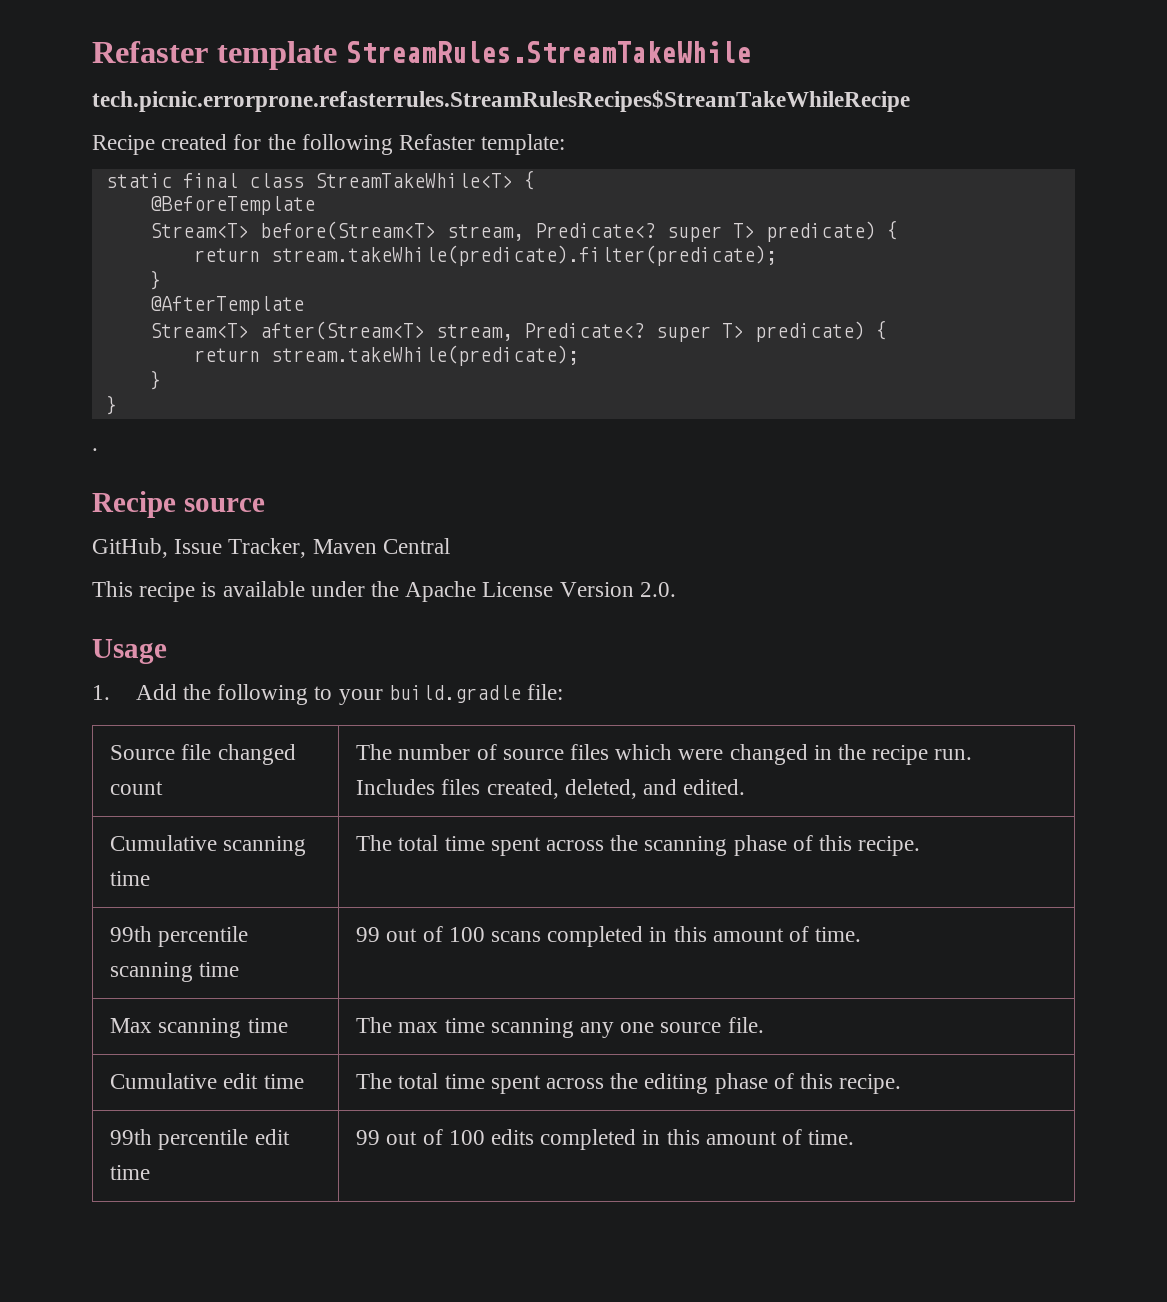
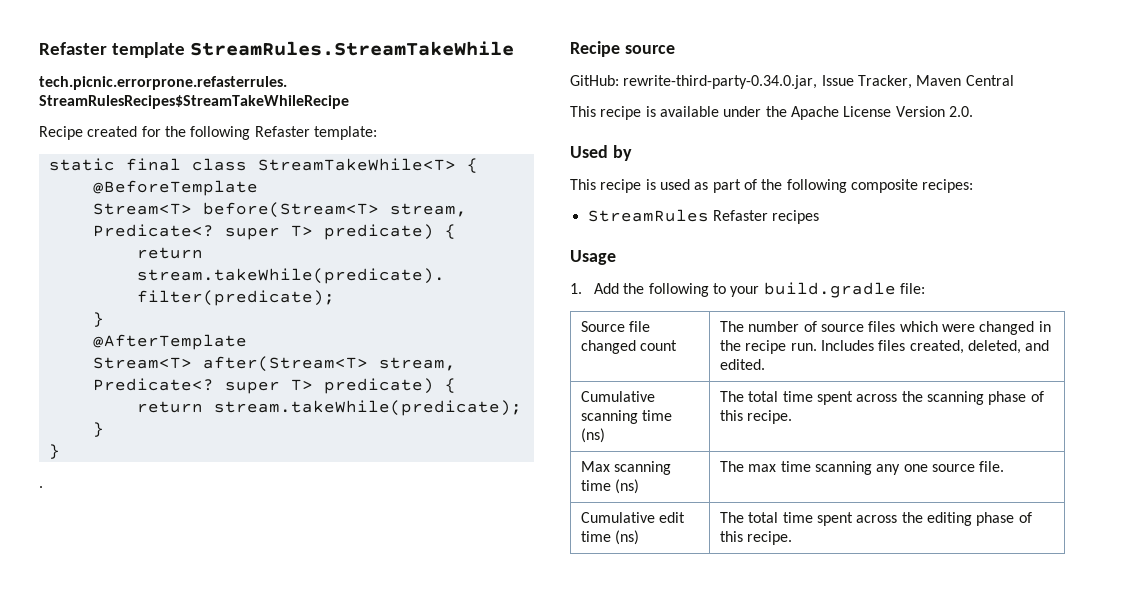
- GitHub, Issue Tracker, Maven Central
+ GitHub: rewrite-third-party-0.34.0.jar, Issue Tracker, Maven Central
+ Used by
+ This recipe is used as part of the following composite recipes:
+ StreamRules Refaster recipes
- Cumulative scanning time | The total time spent across the scanning phase of this recipe.
+ Cumulative scanning time (ns) | The total time spent across the scanning phase of this recipe.
- 99th percentile scanning time | 99 out of 100 scans completed in this amount of time.
- Max scanning time | The max time scanning any one source file.
+ Max scanning time (ns) | The max time scanning any one source file.
- Cumulative edit time | The total time spent across the editing phase of this recipe.
+ Cumulative edit time (ns) | The total time spent across the editing phase of this recipe.
- 99th percentile edit time | 99 out of 100 edits completed in this amount of time.

